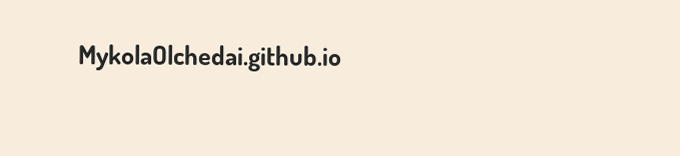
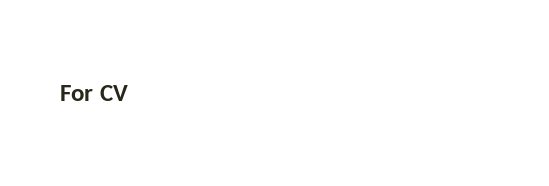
- MykolaOlchedai.github.io
+ For CV

